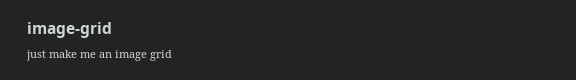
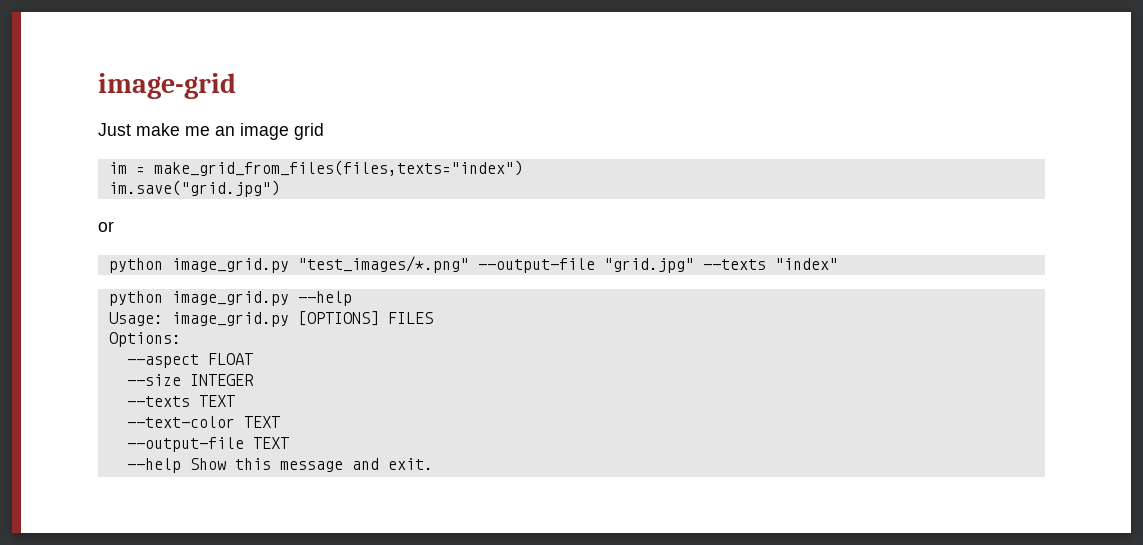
- just make me an image grid
+ Just make me an image grid
+ im = make_grid_from_files(files,texts="index")
+ im.save("grid.jpg")
+ or
+ python image_grid.py "test_images/*.png" --output-file "grid.jpg" --texts "index"
+ python image_grid.py --help
+ Usage: image_grid.py [OPTIONS] FILES
+ Options:
+ --aspect FLOAT
+ --size INTEGER
+ --texts TEXT
+ --text-color TEXT
+ --output-file TEXT
+ --help Show this message and exit.

